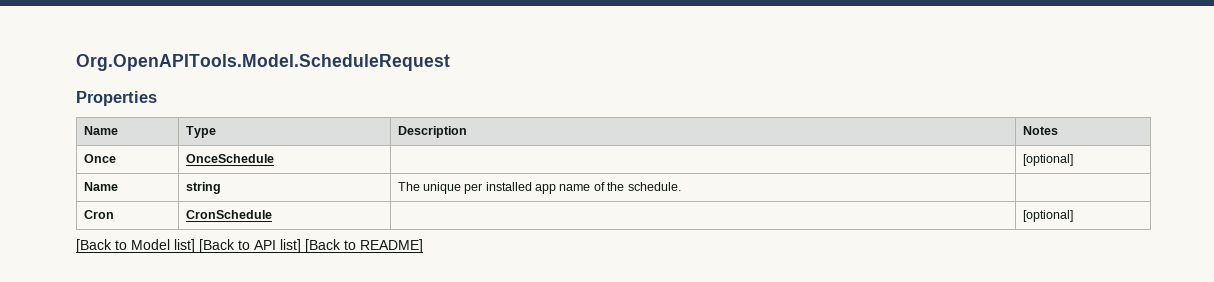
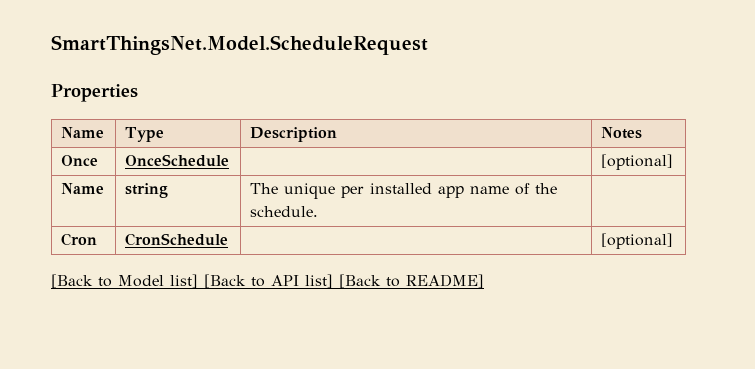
- Org.OpenAPITools.Model.ScheduleRequest
+ SmartThingsNet.Model.ScheduleRequest

